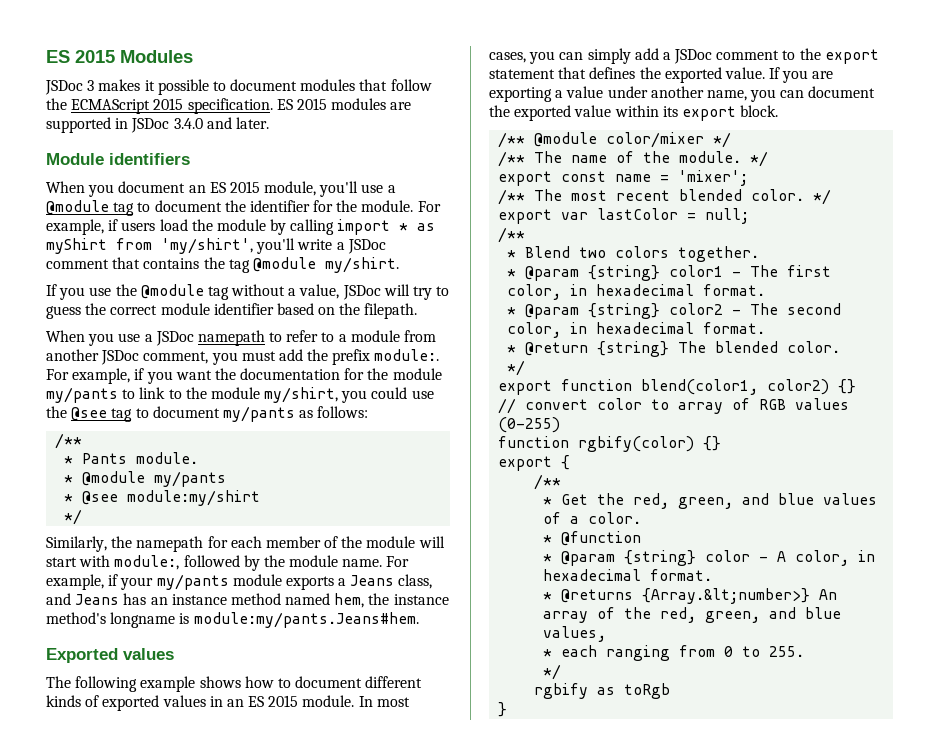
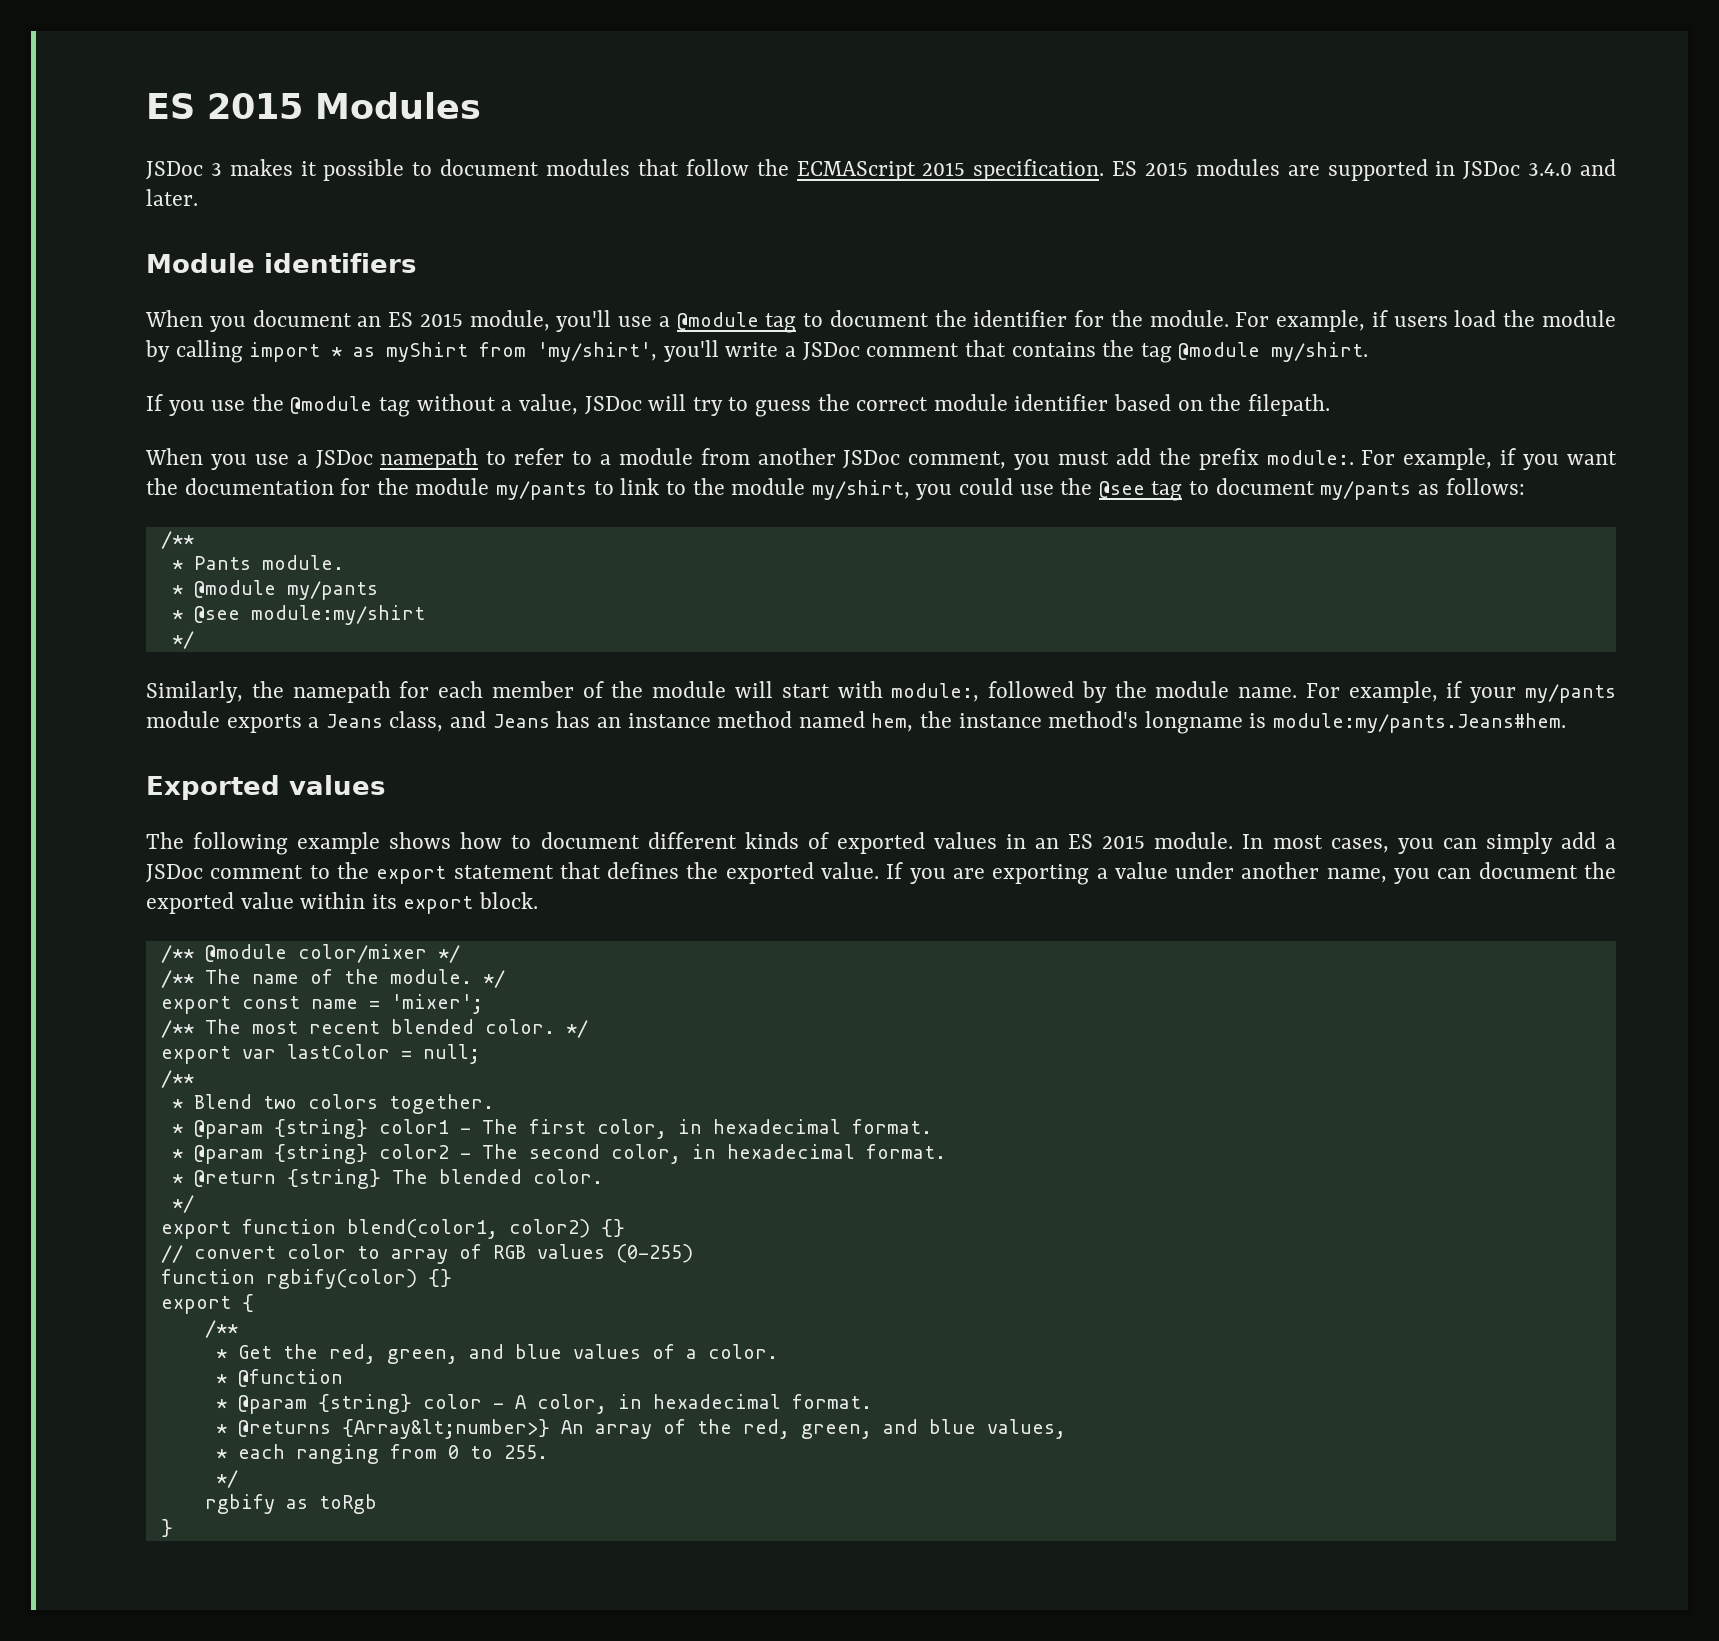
- * @returns {Array.&lt;number>} An array of the red, green, and blue values,
+ * @returns {Array&lt;number>} An array of the red, green, and blue values,

